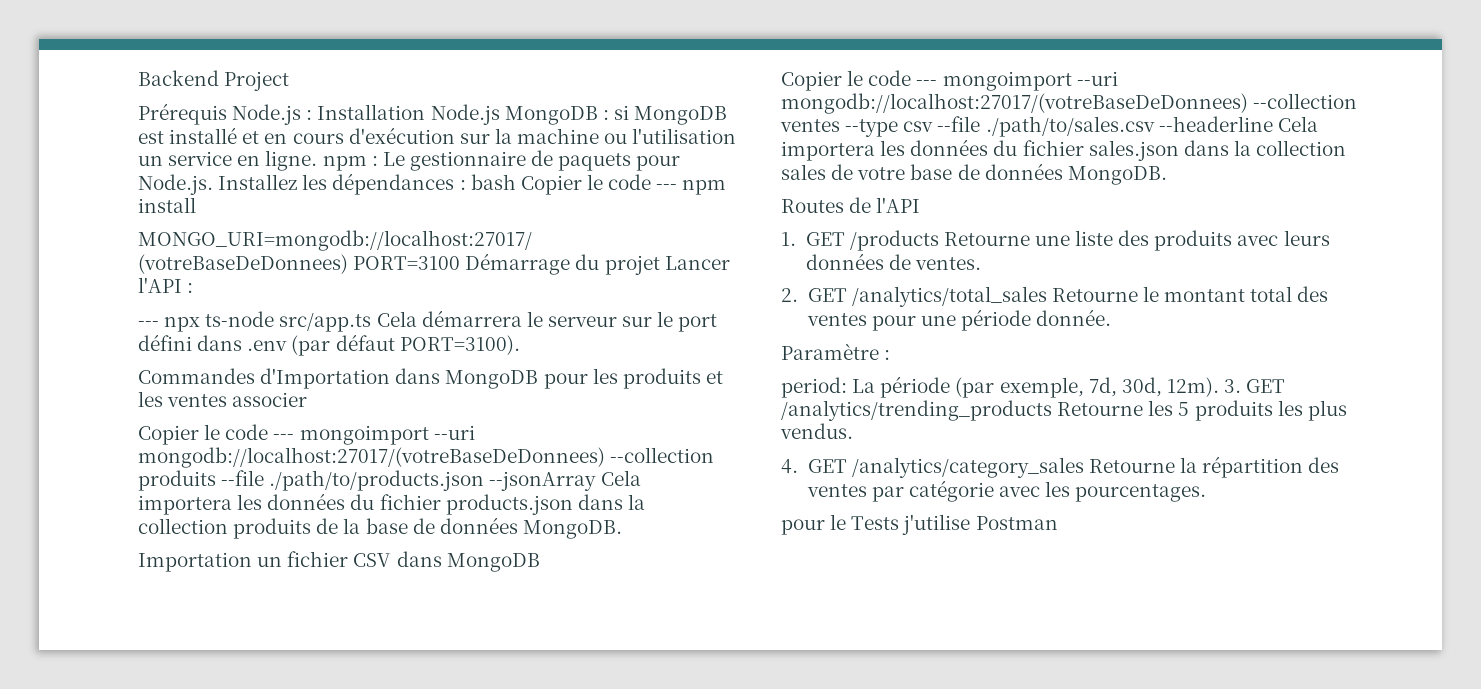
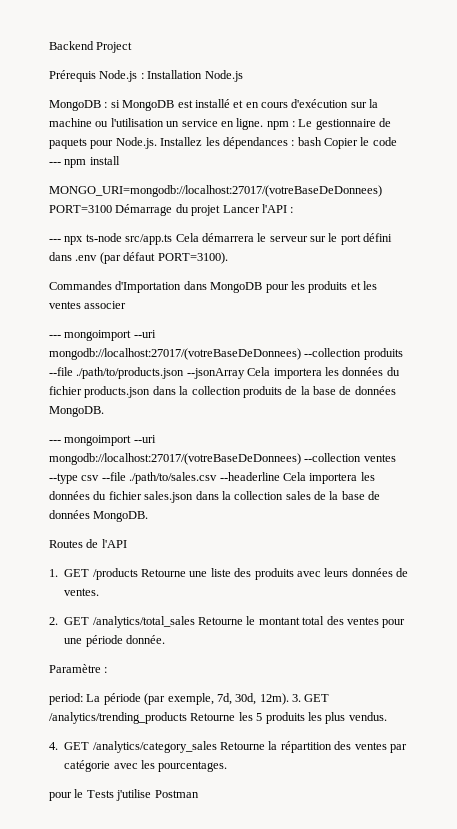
- Prérequis Node.js : Installation Node.js MongoDB : si MongoDB est installé et en cours d'exécution sur la machine ou l'utilisation un service en ligne. npm : Le gestionnaire de paquets pour Node.js. Installez les dépendances : bash Copier le code --- npm install
+ Prérequis Node.js : Installation Node.js
+ MongoDB : si MongoDB est installé et en cours d'exécution sur la machine ou l'utilisation un service en ligne. npm : Le gestionnaire de paquets pour Node.js. Installez les dépendances : bash Copier le code --- npm install
- Copier le code --- mongoimport --uri mongodb://localhost:27017/(votreBaseDeDonnees) --collection produits --file ./path/to/products.json --jsonArray Cela importera les données du fichier products.json dans la collection produits de la base de données MongoDB.
+ --- mongoimport --uri mongodb://localhost:27017/(votreBaseDeDonnees) --collection produits --file ./path/to/products.json --jsonArray Cela importera les données du fichier products.json dans la collection produits de la base de données MongoDB.
- Importation un fichier CSV dans MongoDB
- Copier le code --- mongoimport --uri mongodb://localhost:27017/(votreBaseDeDonnees) --collection ventes --type csv --file ./path/to/sales.csv --headerline Cela importera les données du fichier sales.json dans la collection sales de votre base de données MongoDB.
+ --- mongoimport --uri mongodb://localhost:27017/(votreBaseDeDonnees) --collection ventes --type csv --file ./path/to/sales.csv --headerline Cela importera les données du fichier sales.json dans la collection sales de la base de données MongoDB.

